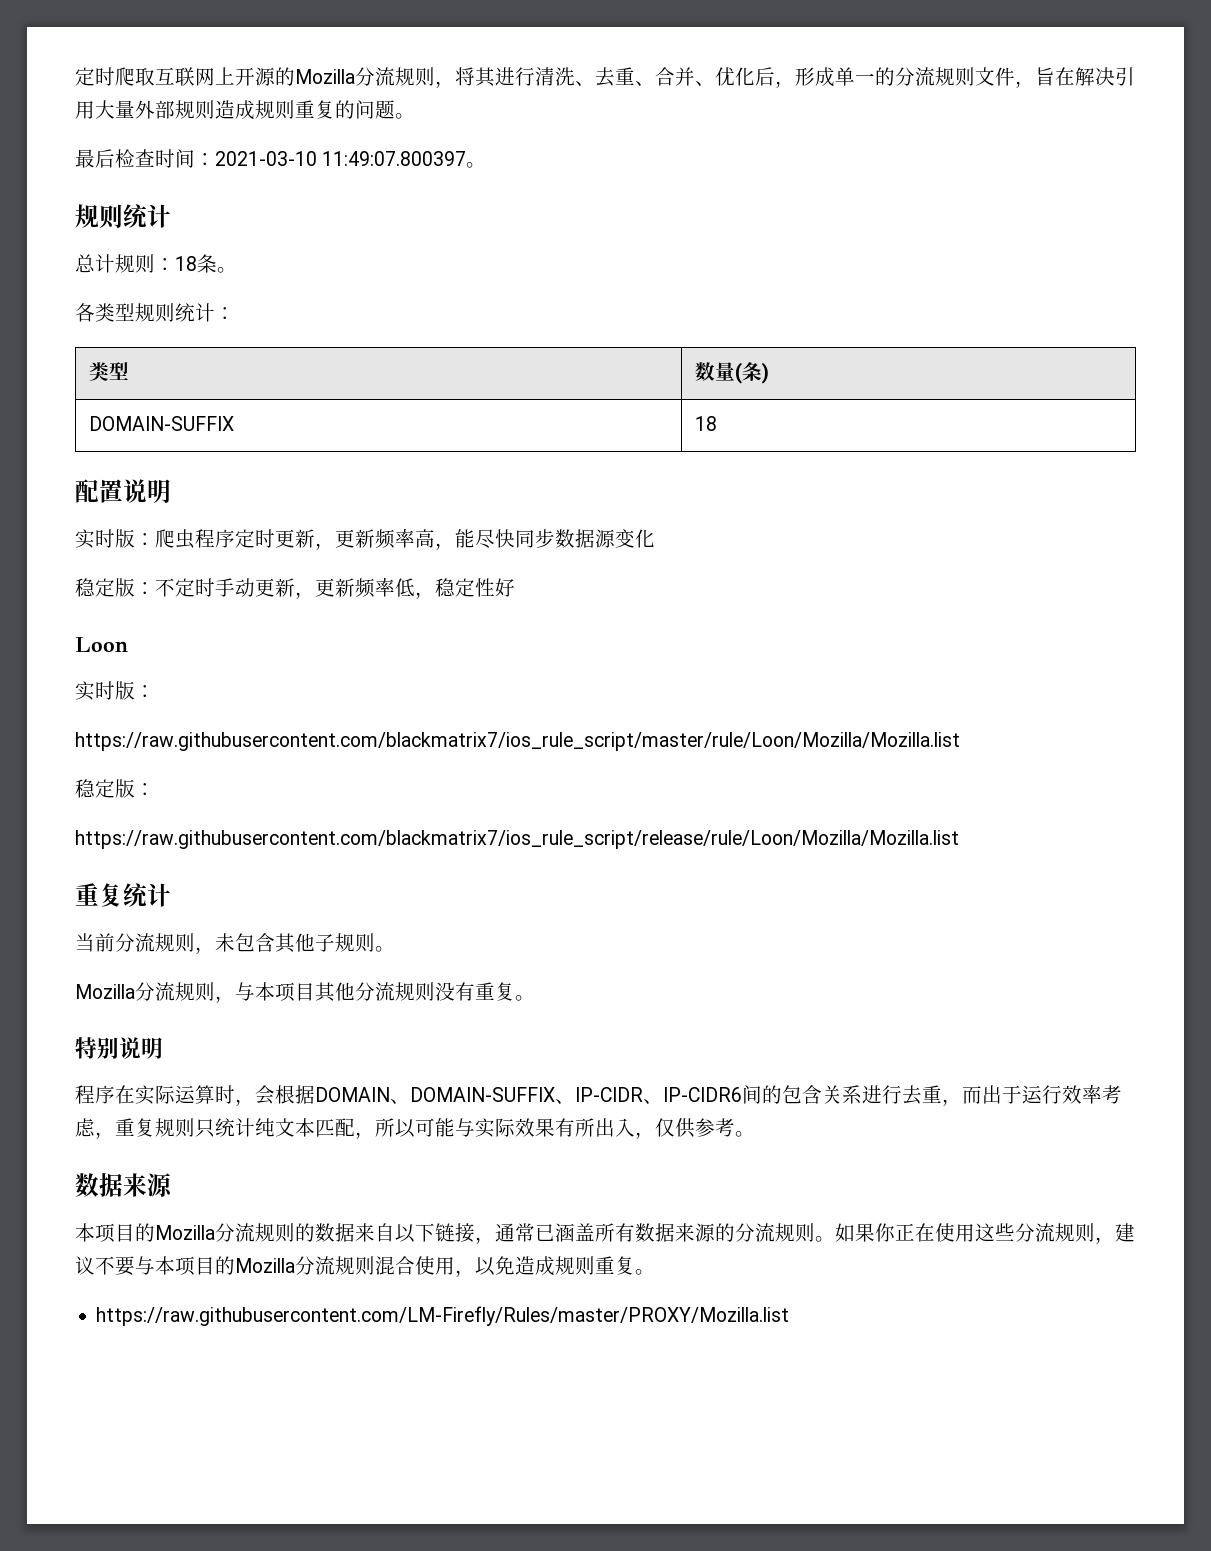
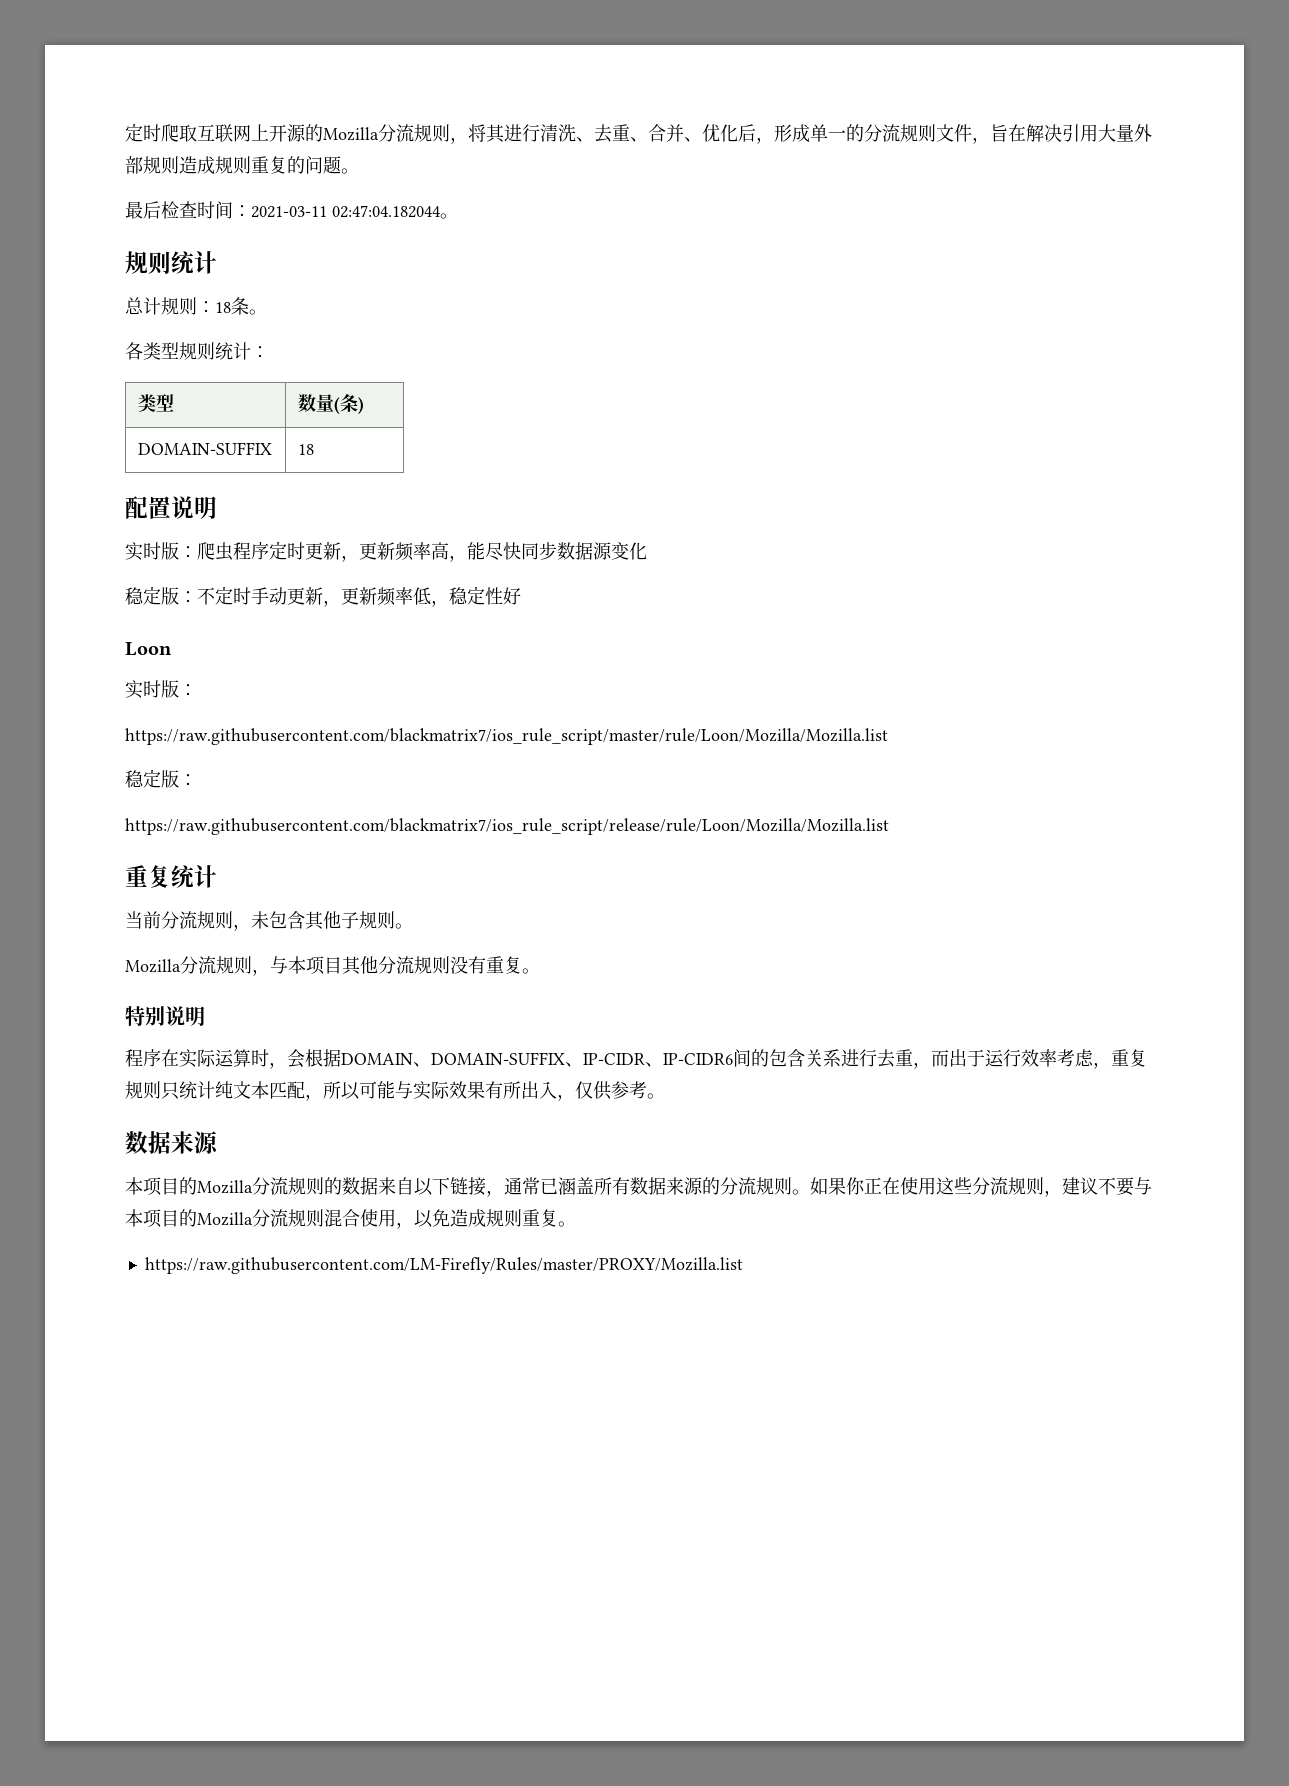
- 最后检查时间：2021-03-10 11:49:07.800397。
+ 最后检查时间：2021-03-11 02:47:04.182044。

